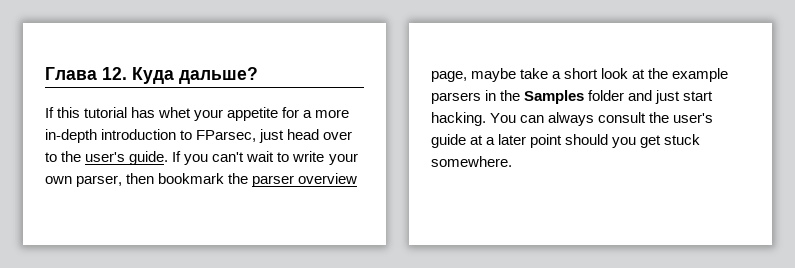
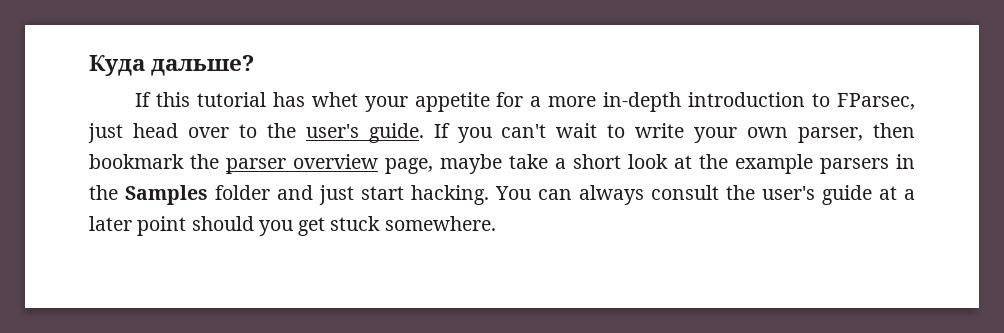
- Глава 12. Куда дальше?
+ Куда дальше?

